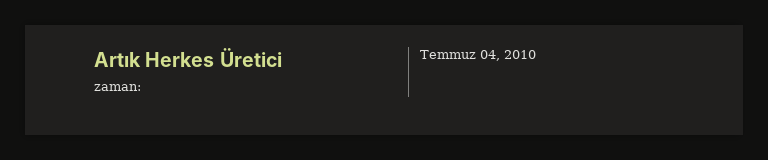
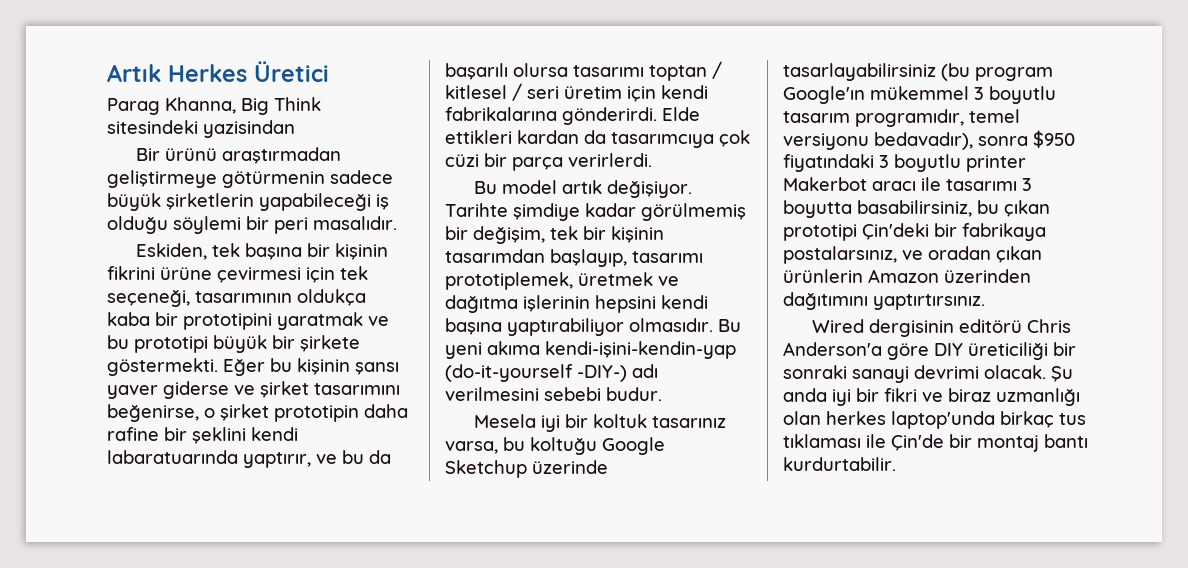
- zaman:
- Temmuz 04, 2010
+ Parag Khanna, Big Think sitesindeki yazisindan
+ Bir ürünü araştırmadan geliştirmeye götürmenin sadece büyük şirketlerin yapabileceği iş olduğu söylemi bir peri masalıdır.
+ Eskiden, tek başına bir kişinin fikrini ürüne çevirmesi için tek seçeneği, tasarımının oldukça kaba bir prototipini yaratmak ve bu prototipi büyük bir şirkete göstermekti. Eğer bu kişinin şansı yaver giderse ve şirket tasarımını beğenirse, o şirket prototipin daha rafine bir şeklini kendi labaratuarında yaptırır, ve bu da başarılı olursa tasarımı toptan / kitlesel / seri üretim için kendi fabrikalarına gönderirdi. Elde ettikleri kardan da tasarımcıya çok cüzi bir parça verirlerdi.
+ Bu model artık değişiyor. Tarihte şimdiye kadar görülmemiş bir değişim, tek bir kişinin tasarımdan başlayıp, tasarımı prototiplemek, üretmek ve dağıtma işlerinin hepsini kendi başına yaptırabiliyor olmasıdır. Bu yeni akıma kendi-işini-kendin-yap (do-it-yourself -DIY-) adı verilmesini sebebi budur.
+ Mesela iyi bir koltuk tasarınız varsa, bu koltuğu Google Sketchup üzerinde tasarlayabilirsiniz (bu program Google'ın mükemmel 3 boyutlu tasarım programıdır, temel versiyonu bedavadır), sonra $950 fiyatındaki 3 boyutlu printer Makerbot aracı ile tasarımı 3 boyutta basabilirsiniz, bu çıkan prototipi Çin'deki bir fabrikaya postalarsınız, ve oradan çıkan ürünlerin Amazon üzerinden dağıtımını yaptırtırsınız.
+ Wired dergisinin editörü Chris Anderson'a göre DIY üreticiliği bir sonraki sanayi devrimi olacak. Şu anda iyi bir fikri ve biraz uzmanlığı olan herkes laptop'unda birkaç tus tıklaması ile Çin'de bir montaj bantı kurdurtabilir.

